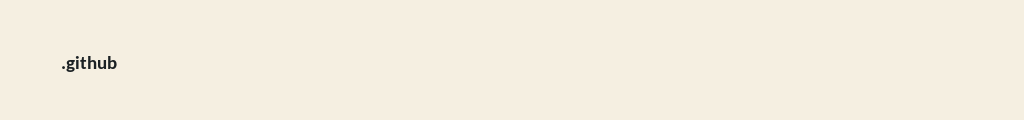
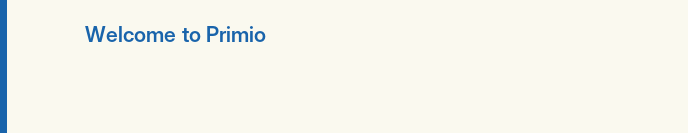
- .github
+ Welcome to Primio

